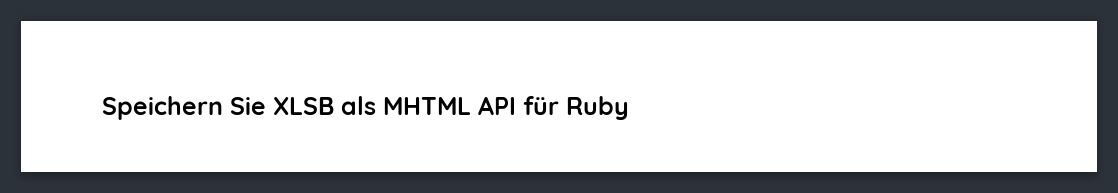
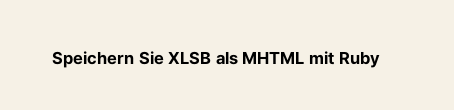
- Speichern Sie XLSB als MHTML API für Ruby
+ Speichern Sie XLSB als MHTML mit Ruby

